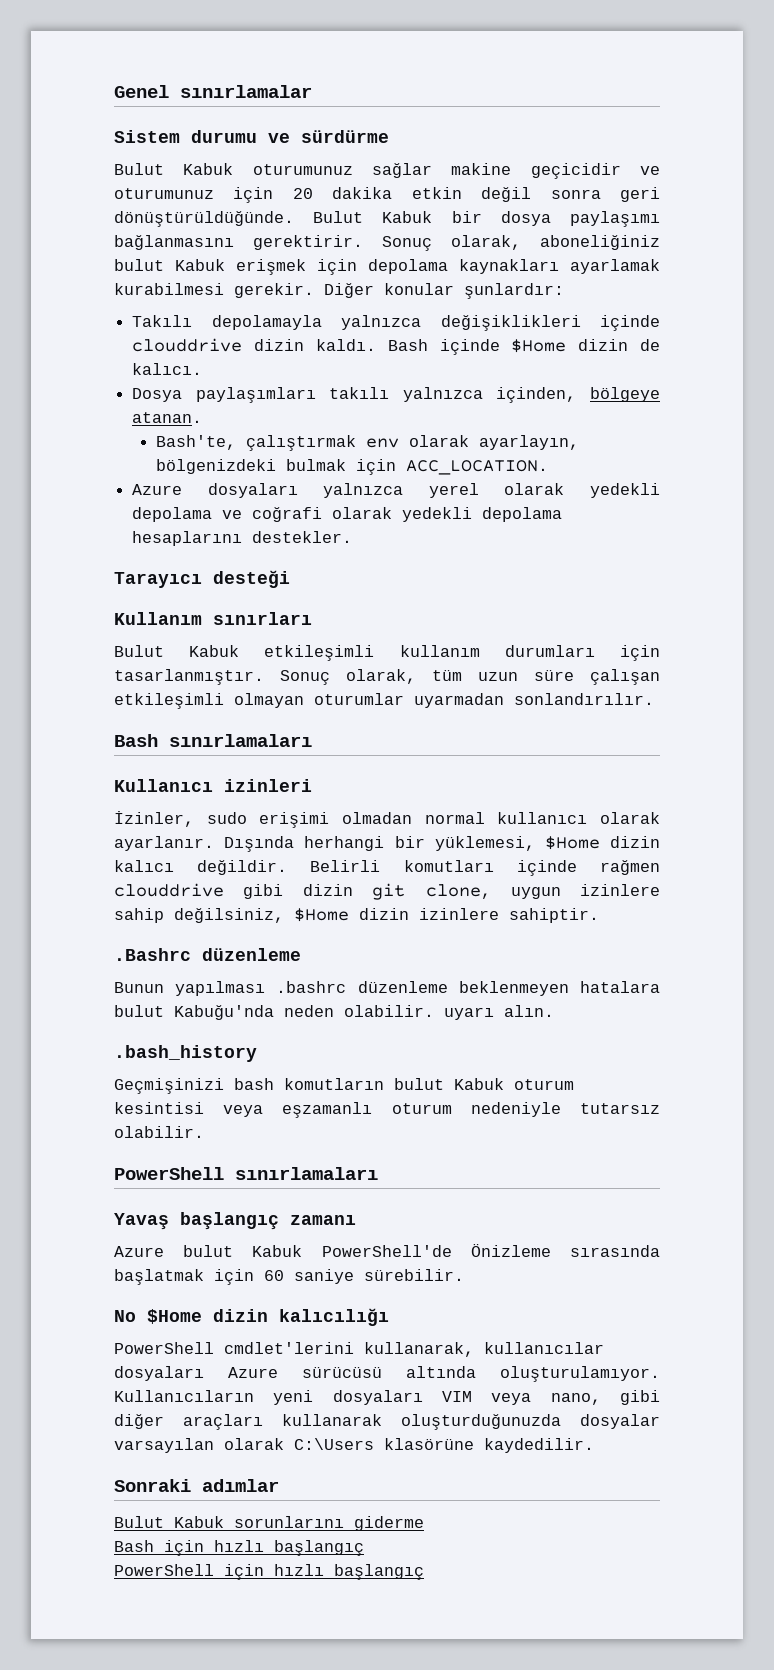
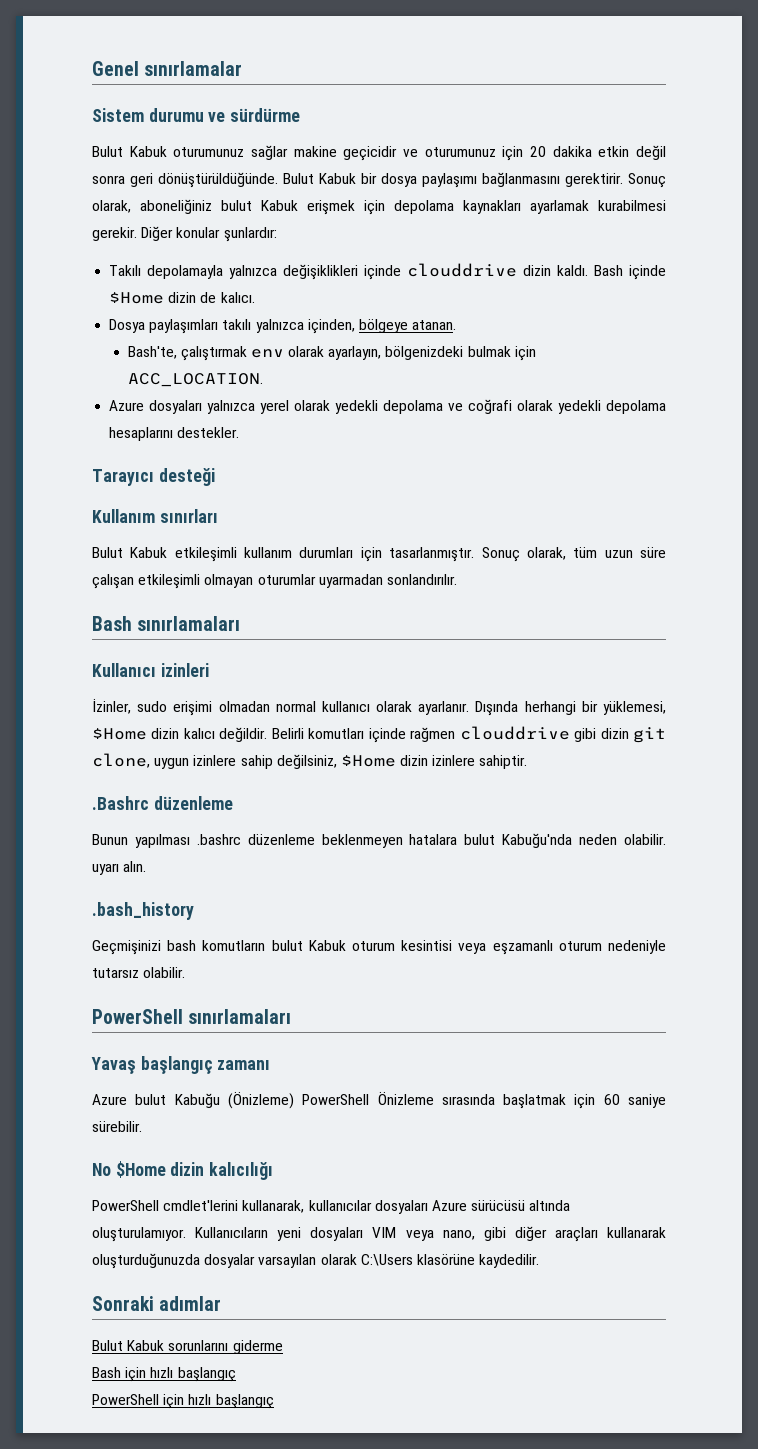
- Azure bulut Kabuk PowerShell'de Önizleme sırasında başlatmak için 60 saniye sürebilir.
+ Azure bulut Kabuğu (Önizleme) PowerShell Önizleme sırasında başlatmak için 60 saniye sürebilir.

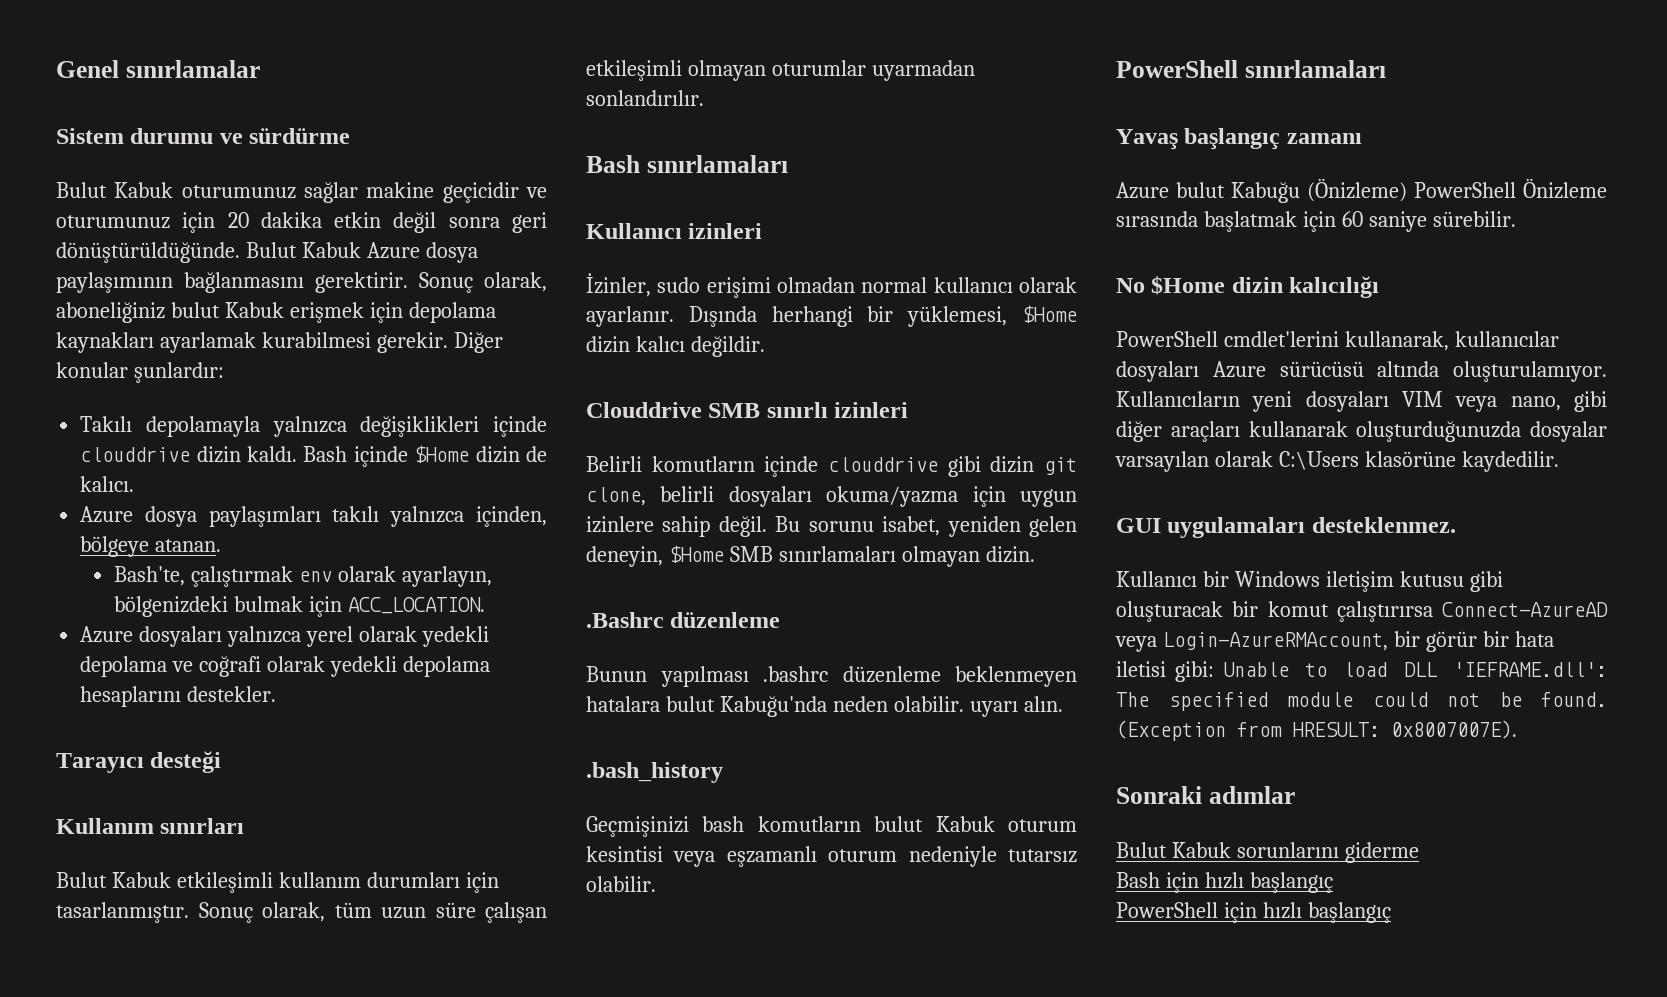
- Bulut Kabuk bir dosya paylaşımı bağlanmasını gerektirir.
+ Bulut Kabuk Azure dosya paylaşımının bağlanmasını gerektirir.
- Dosya paylaşımları takılı yalnızca içinden, bölgeye atanan.
+ Azure dosya paylaşımları takılı yalnızca içinden, bölgeye atanan.
- Dışında herhangi bir yüklemesi, $Home dizin kalıcı değildir. Belirli komutları içinde rağmen clouddrive gibi dizin git clone, uygun izinlere sahip değilsiniz, $Home dizin izinlere sahiptir.
+ Dışında herhangi bir yüklemesi, $Home dizin kalıcı değildir.
+ Clouddrive SMB sınırlı izinleri
+ Belirli komutların içinde clouddrive gibi dizin git clone, belirli dosyaları okuma/yazma için uygun izinlere sahip değil. Bu sorunu isabet, yeniden gelen deneyin, $Home SMB sınırlamaları olmayan dizin.
+ GUI uygulamaları desteklenmez.
+ Kullanıcı bir Windows iletişim kutusu gibi oluşturacak bir komut çalıştırırsa Connect-AzureAD veya Login-AzureRMAccount, bir görür bir hata iletisi gibi: Unable to load DLL 'IEFRAME.dll': The specified module could not be found. (Exception from HRESULT: 0x8007007E).

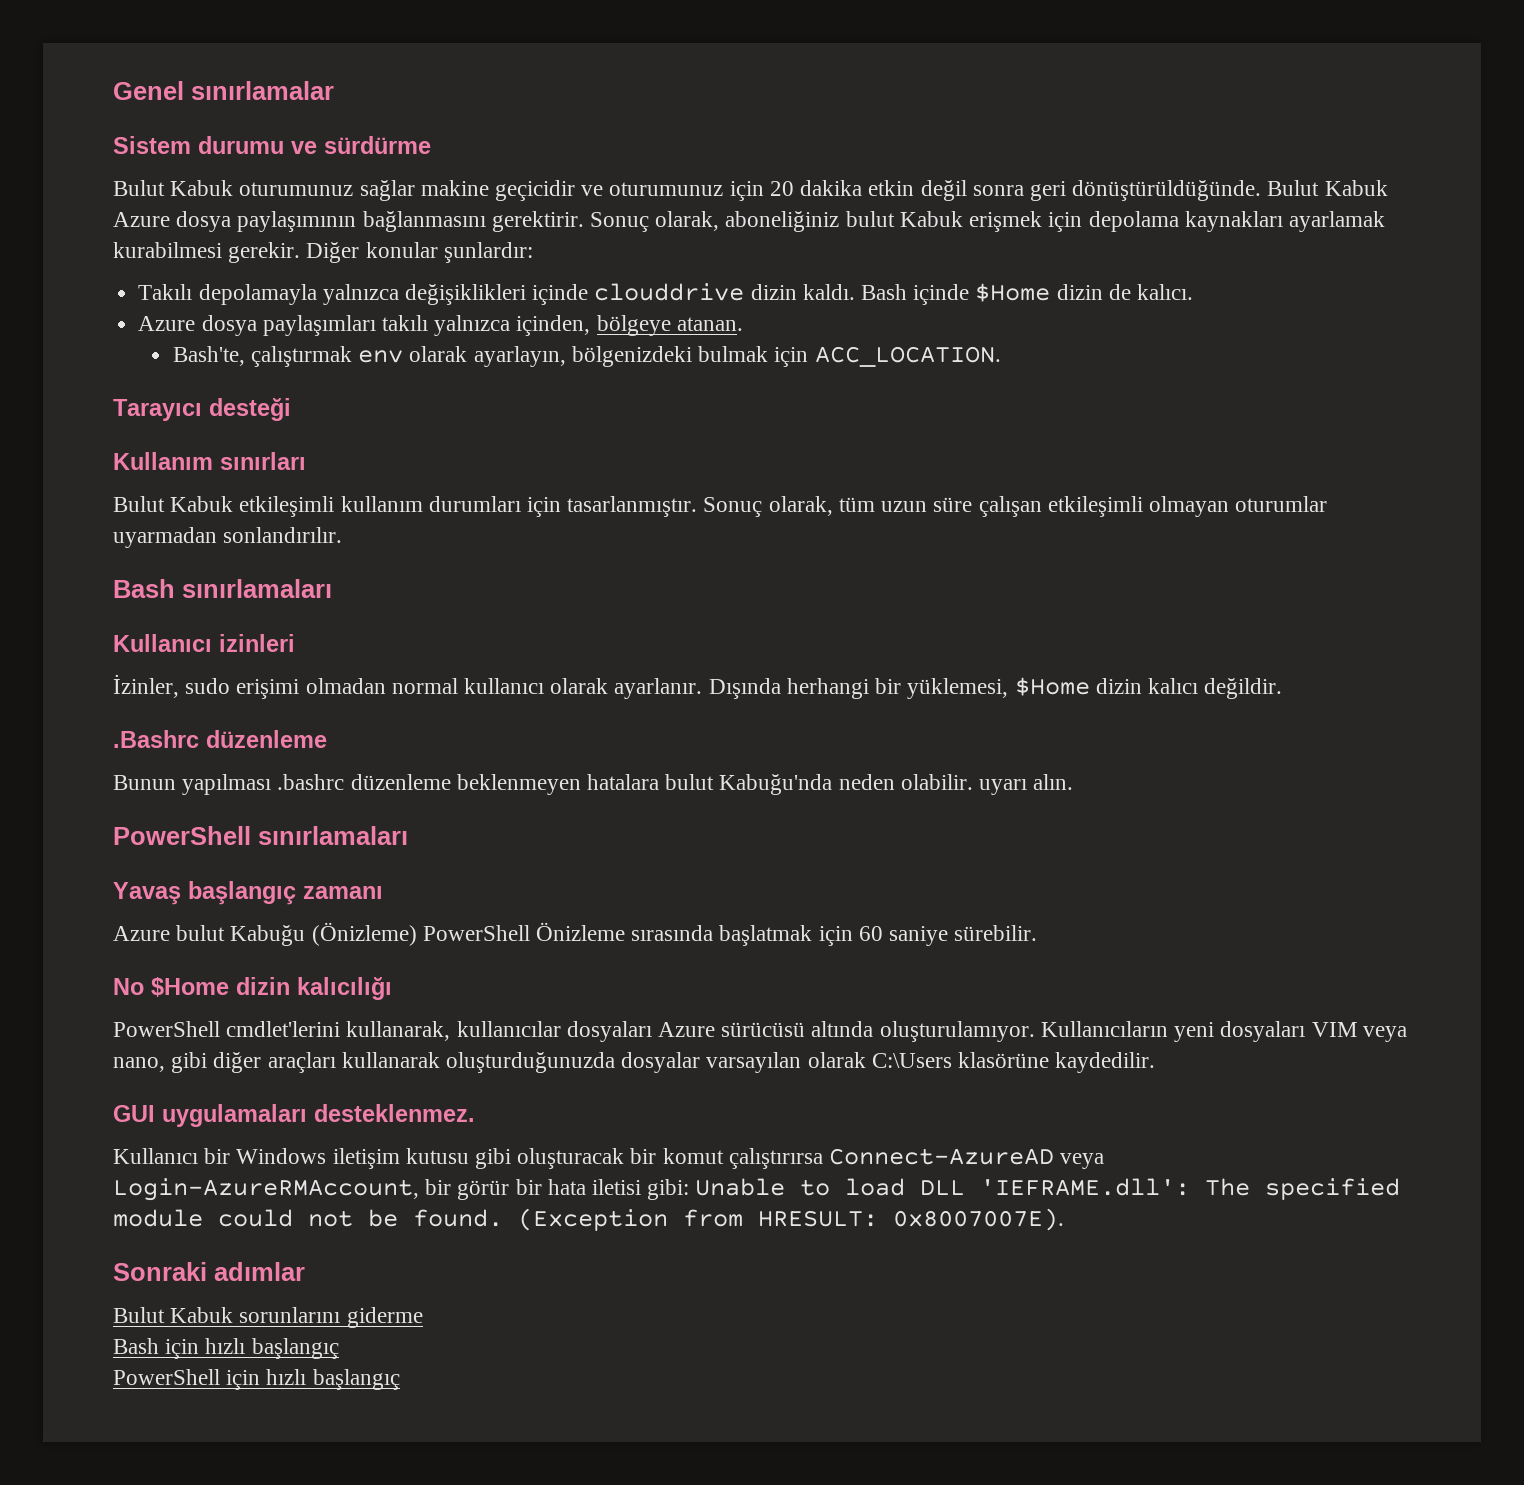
- Azure dosyaları yalnızca yerel olarak yedekli depolama ve coğrafi olarak yedekli depolama hesaplarını destekler.
- Clouddrive SMB sınırlı izinleri
- Belirli komutların içinde clouddrive gibi dizin git clone, belirli dosyaları okuma/yazma için uygun izinlere sahip değil. Bu sorunu isabet, yeniden gelen deneyin, $Home SMB sınırlamaları olmayan dizin.
- .bash_history
- Geçmişinizi bash komutların bulut Kabuk oturum kesintisi veya eşzamanlı oturum nedeniyle tutarsız olabilir.

